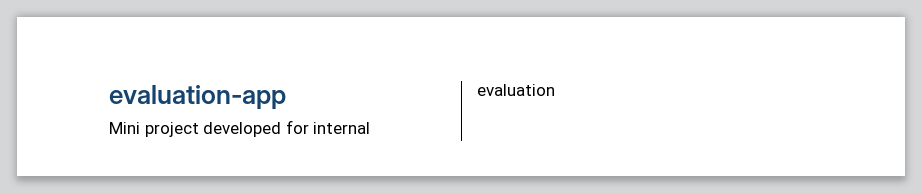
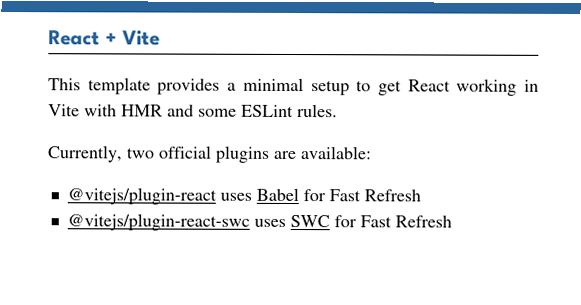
- evaluation-app
- Mini project developed for internal evaluation
+ React + Vite
+ This template provides a minimal setup to get React working in Vite with HMR and some ESLint rules.
+ Currently, two official plugins are available:
+ @vitejs/plugin-react uses Babel for Fast Refresh
+ @vitejs/plugin-react-swc uses SWC for Fast Refresh

